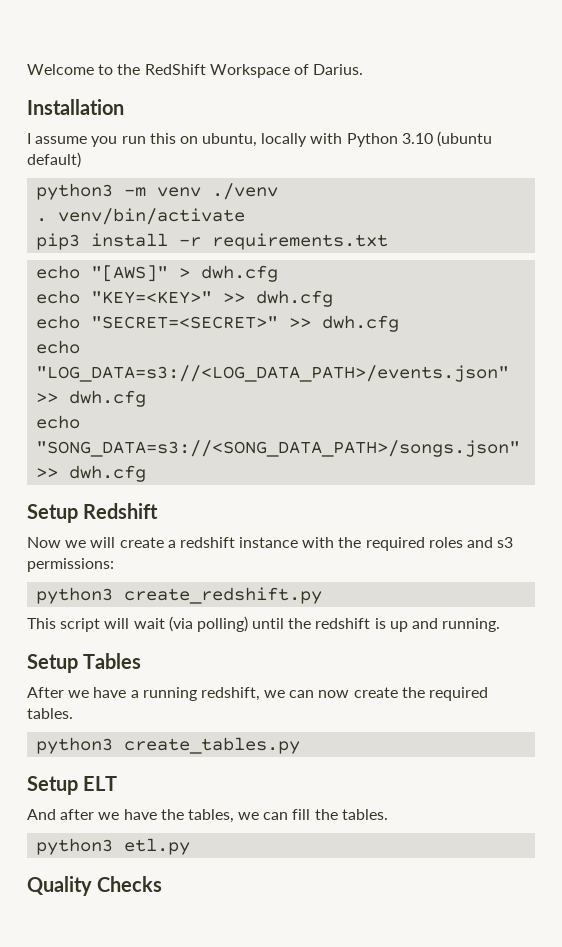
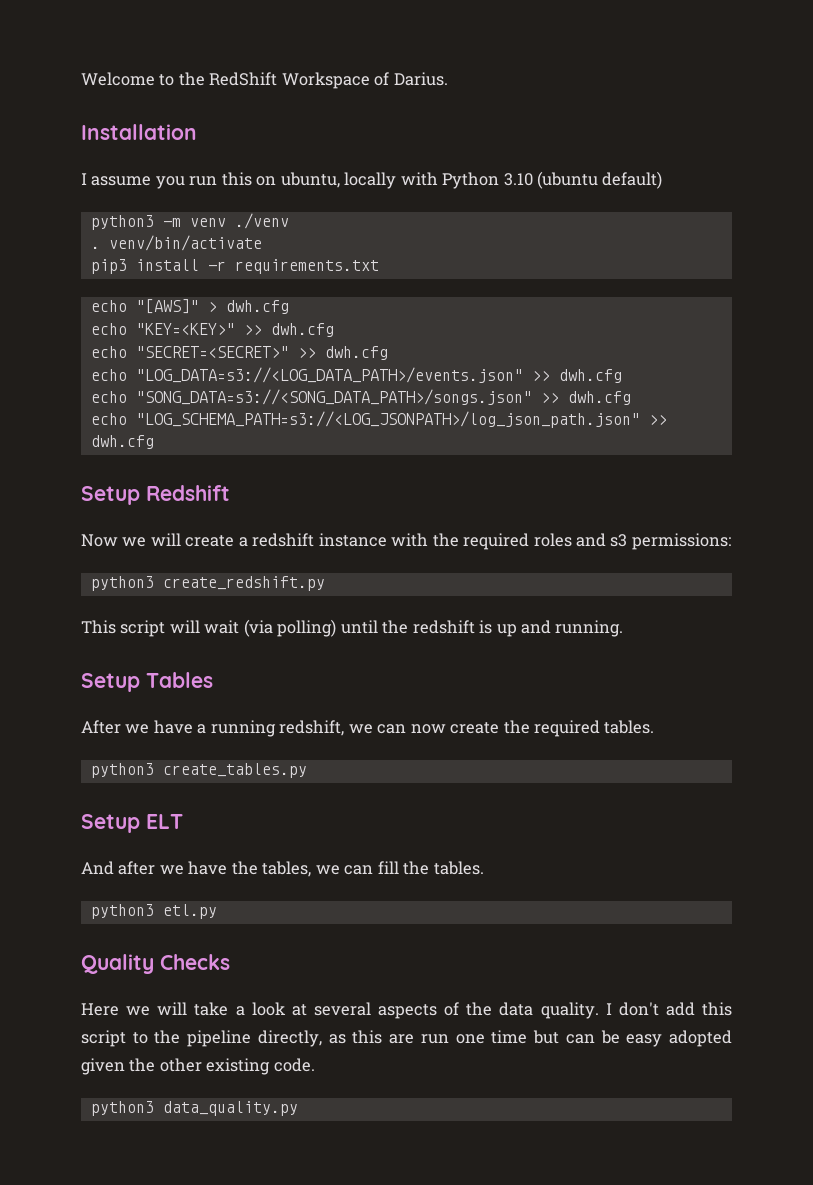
+ echo "LOG_SCHEMA_PATH=s3://<LOG_JSONPATH>/log_json_path.json" >> dwh.cfg
+ Here we will take a look at several aspects of the data quality. I don't add this script to the pipeline directly, as this are run one time but can be easy adopted given the other existing code.
+ python3 data_quality.py

